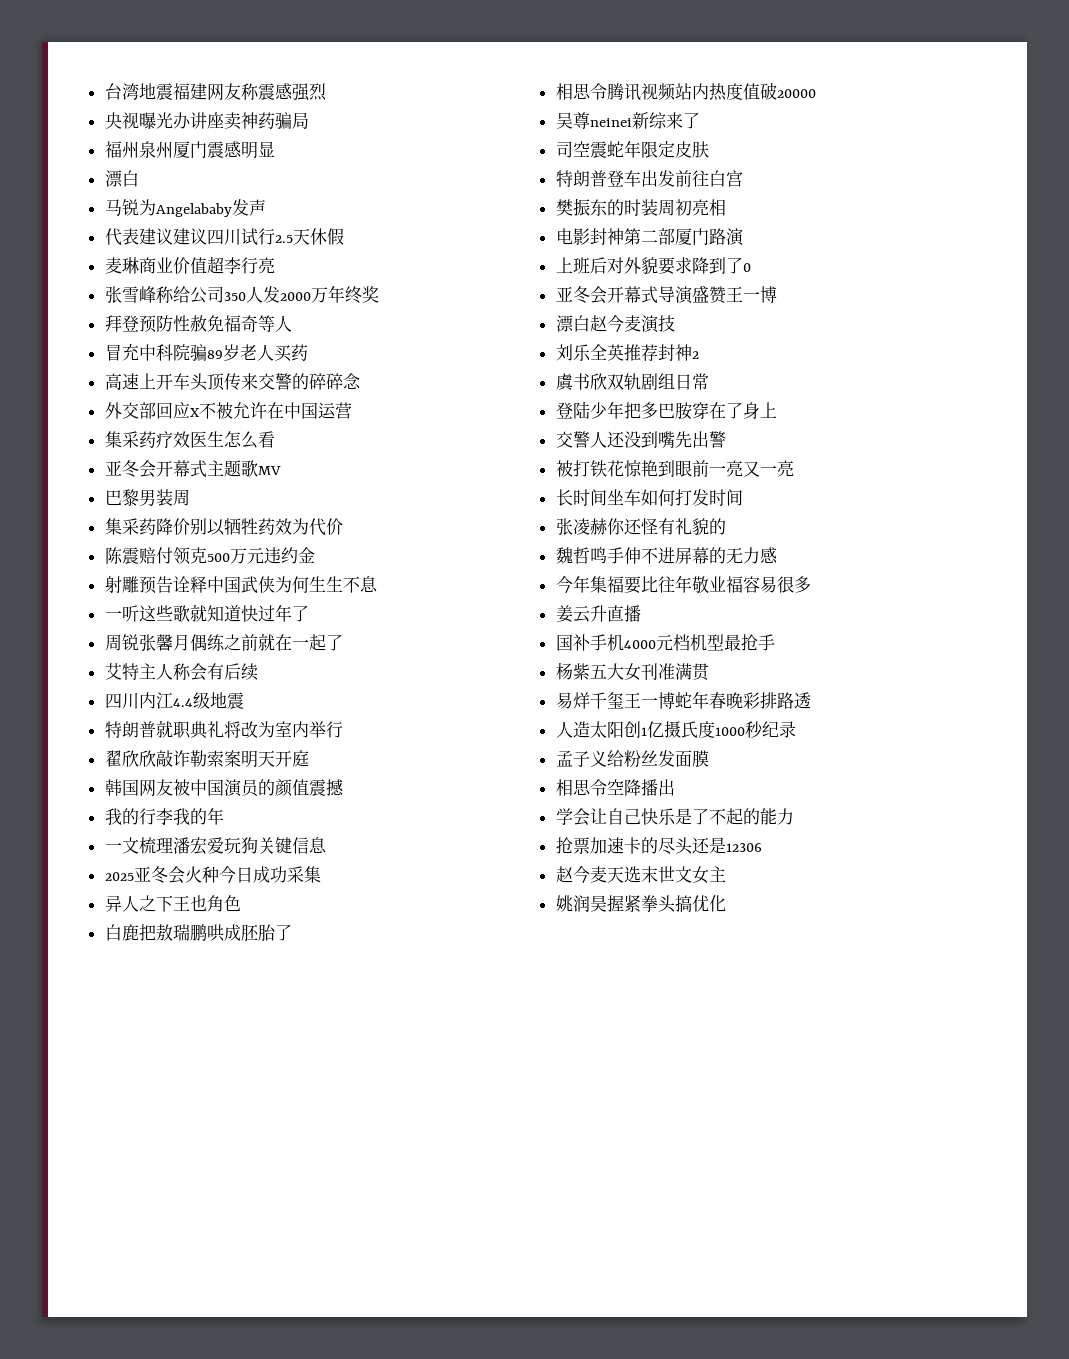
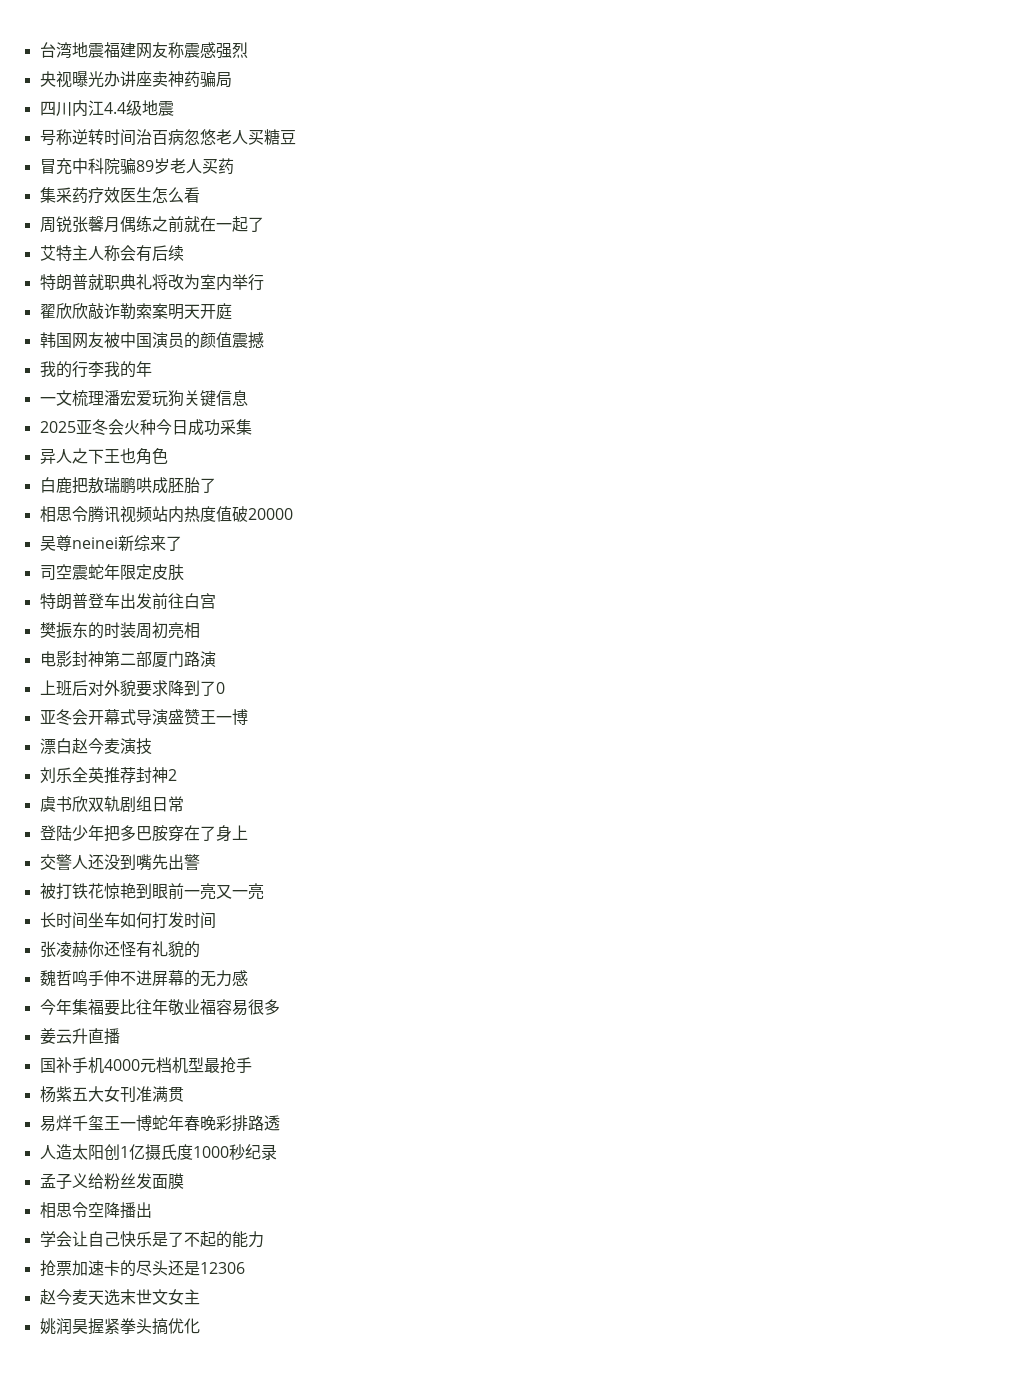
- 福州泉州厦门震感明显
- 漂白
- 马锐为Angelababy发声
- 代表建议建议四川试行2.5天休假
- 麦琳商业价值超李行亮
- 张雪峰称给公司350人发2000万年终奖
- 拜登预防性赦免福奇等人
+ 四川内江4.4级地震
+ 号称逆转时间治百病忽悠老人买糖豆
- 高速上开车头顶传来交警的碎碎念
- 外交部回应X不被允许在中国运营
- 亚冬会开幕式主题歌MV
- 巴黎男装周
- 集采药降价别以牺牲药效为代价
- 陈震赔付领克500万元违约金
- 射雕预告诠释中国武侠为何生生不息
- 一听这些歌就知道快过年了
- 四川内江4.4级地震

